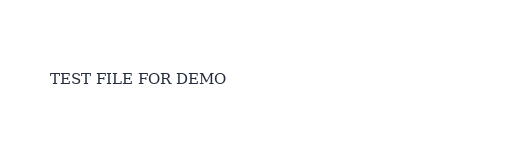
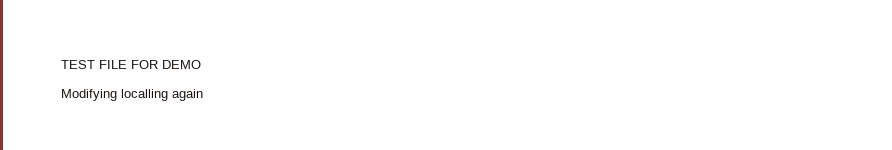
+ Modifying localling again

